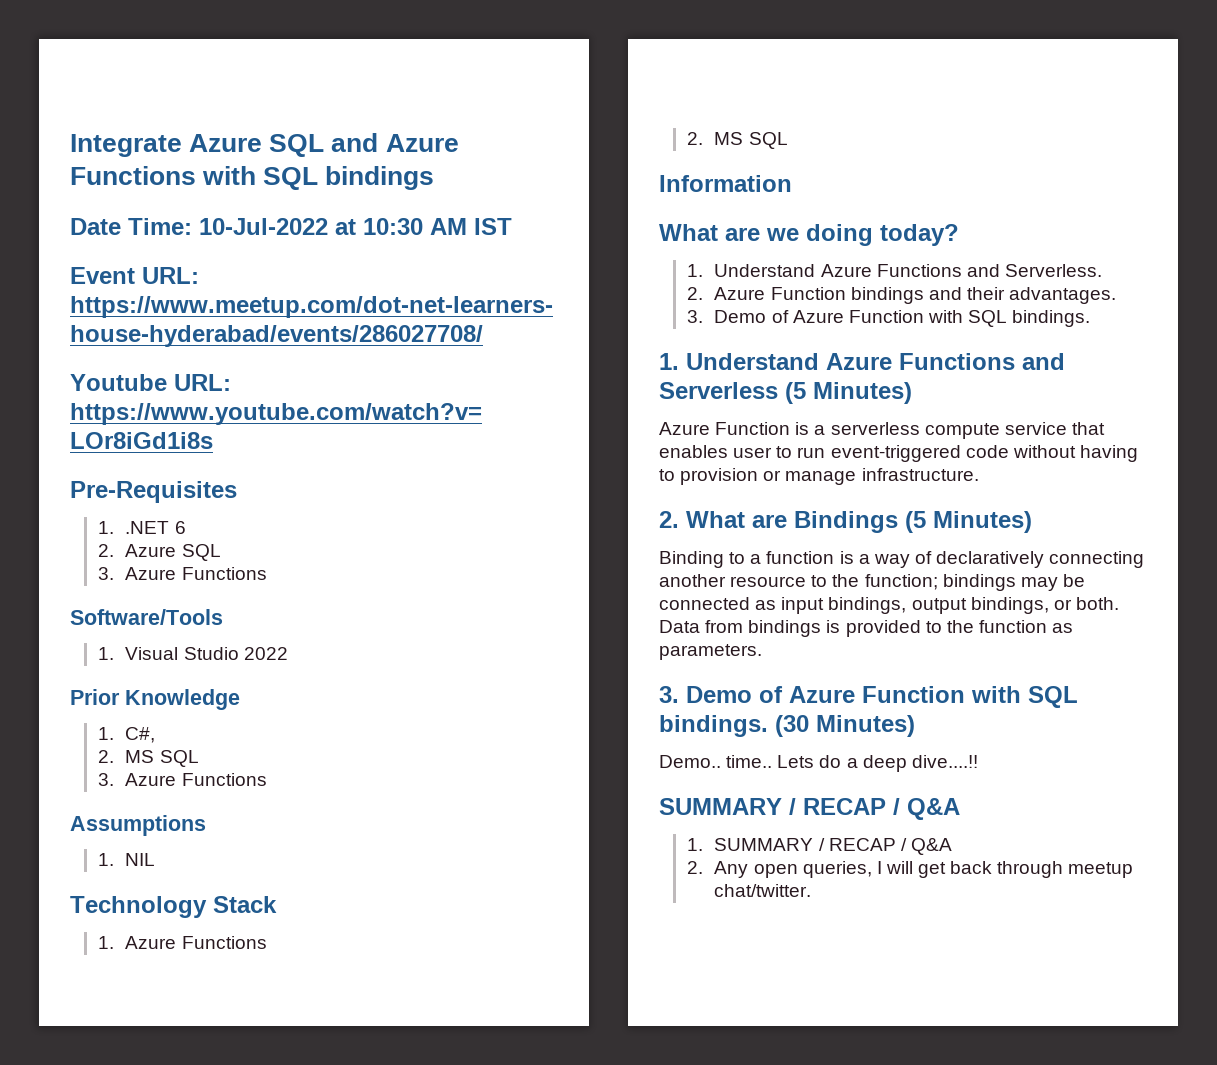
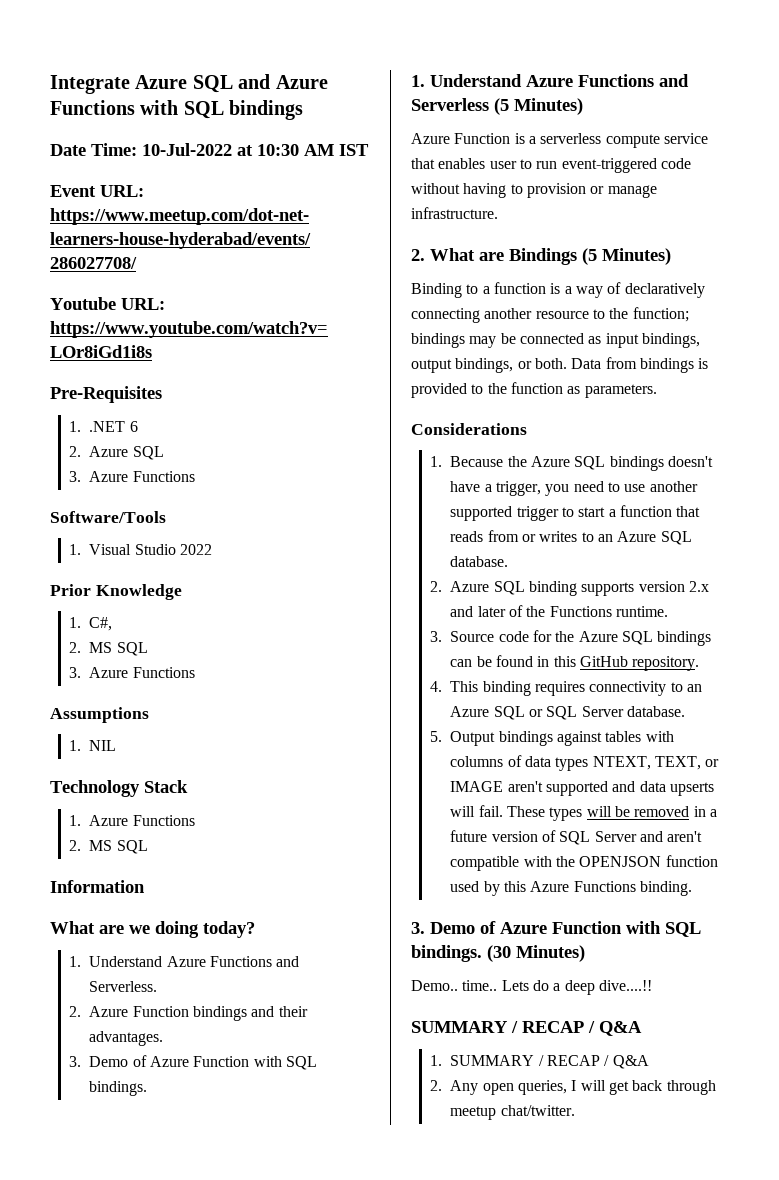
+ Considerations
+ 1. Because the Azure SQL bindings doesn't have a trigger, you need to use another supported trigger to start a function that reads from or writes to an Azure SQL database.
+ 2. Azure SQL binding supports version 2.x and later of the Functions runtime.
+ 3. Source code for the Azure SQL bindings can be found in this GitHub repository.
+ 4. This binding requires connectivity to an Azure SQL or SQL Server database.
+ 5. Output bindings against tables with columns of data types NTEXT, TEXT, or IMAGE aren't supported and data upserts will fail. These types will be removed in a future version of SQL Server and aren't compatible with the OPENJSON function used by this Azure Functions binding.

